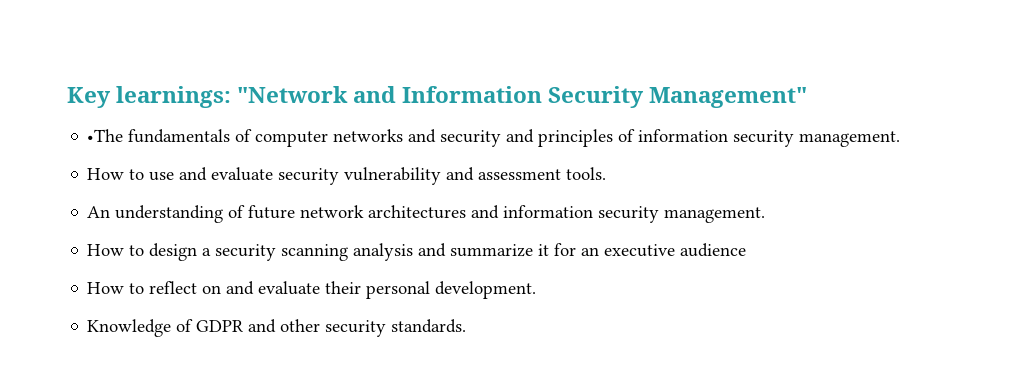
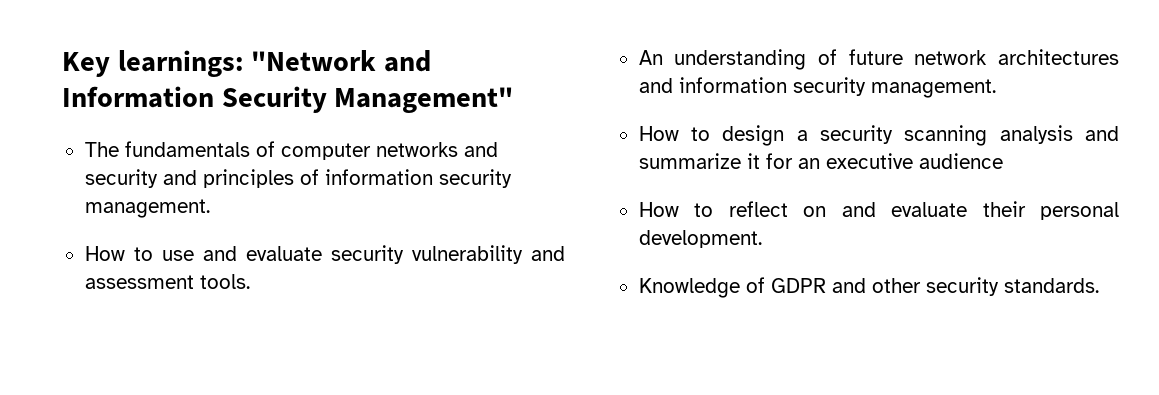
- •The fundamentals of computer networks and security and principles of information security management.
+ The fundamentals of computer networks and security and principles of information security management.

